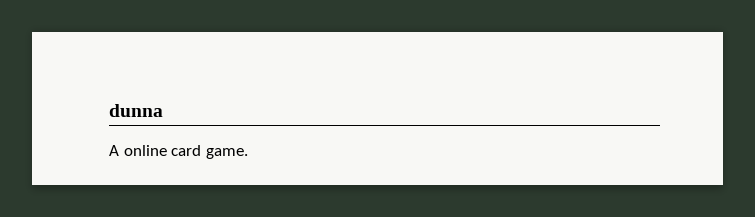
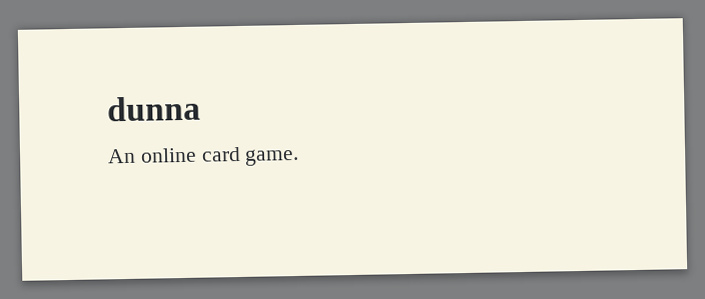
- A online card game.
+ An online card game.

